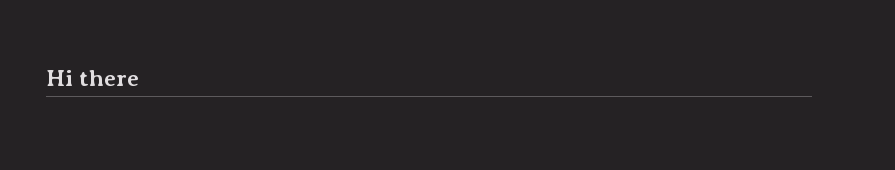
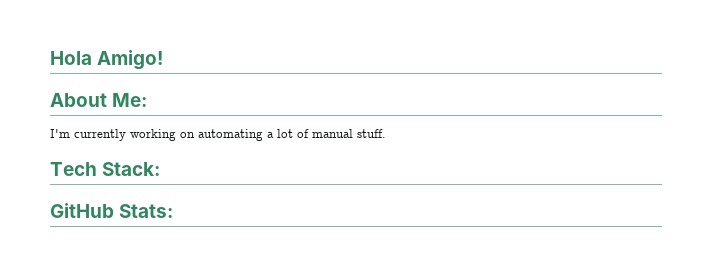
- Hi there
+ Hola Amigo!
+ About Me:
+ I'm currently working on automating a lot of manual stuff.
+ Tech Stack:
+ GitHub Stats:

